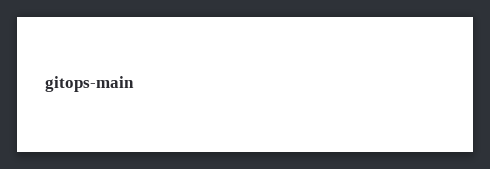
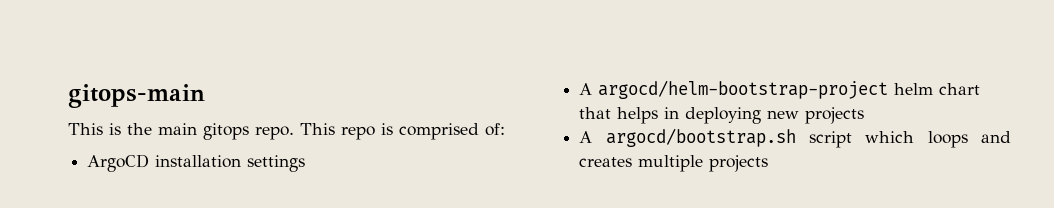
+ This is the main gitops repo. This repo is comprised of:
+ ArgoCD installation settings
+ A argocd/helm-bootstrap-project helm chart that helps in deploying new projects
+ A argocd/bootstrap.sh script which loops and creates multiple projects

